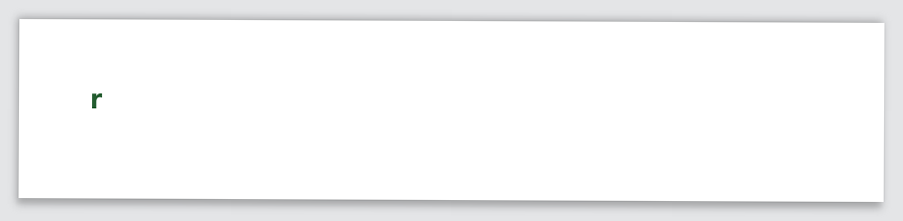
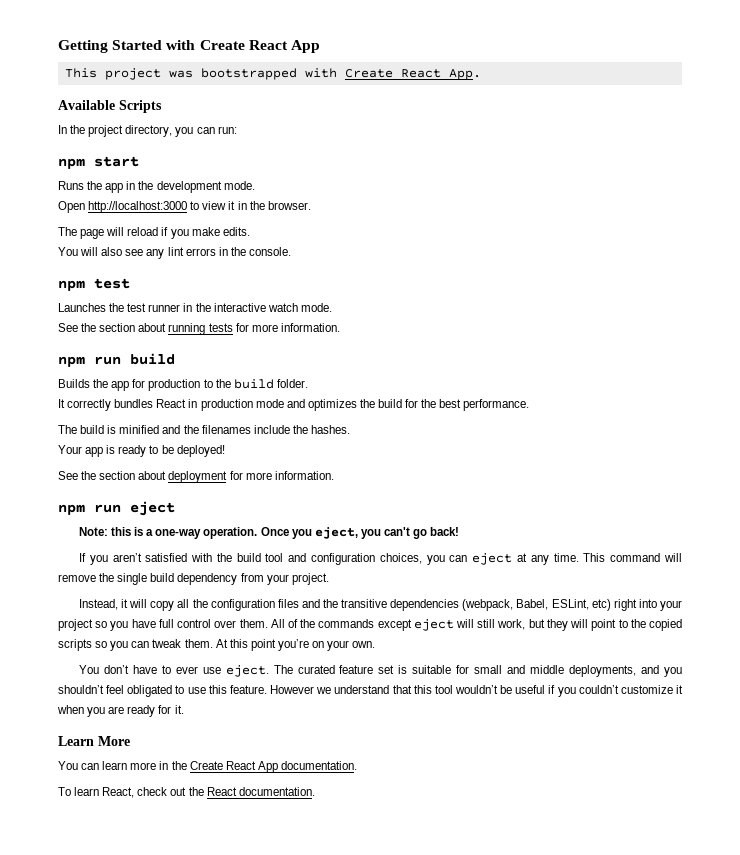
- r
+ Getting Started with Create React App
+ This project was bootstrapped with Create React App.
+ Available Scripts
+ In the project directory, you can run:
+ npm start
+ Runs the app in the development mode.
+ Open http://localhost:3000 to view it in the browser.
+ The page will reload if you make edits.
+ You will also see any lint errors in the console.
+ npm test
+ Launches the test runner in the interactive watch mode.
+ See the section about running tests for more information.
+ npm run build
+ Builds the app for production to the build folder.
+ It correctly bundles React in production mode and optimizes the build for the best performance.
+ The build is minified and the filenames include the hashes.
+ Your app is ready to be deployed!
+ See the section about deployment for more information.
+ npm run eject
+ Note: this is a one-way operation. Once you eject, you can't go back!
+ If you aren’t satisfied with the build tool and configuration choices, you can eject at any time. This command will remove the single build dependency from your project.
+ Instead, it will copy all the configuration files and the transitive dependencies (webpack, Babel, ESLint, etc) right into your project so you have full control over them. All of the commands except eject will still work, but they will point to the copied scripts so you can tweak them. At this point you’re on your own.
+ You don’t have to ever use eject. The curated feature set is suitable for small and middle deployments, and you shouldn’t feel obligated to use this feature. However we understand that this tool wouldn’t be useful if you couldn’t customize it when you are ready for it.
+ Learn More
+ You can learn more in the Create React App documentation.
+ To learn React, check out the React documentation.

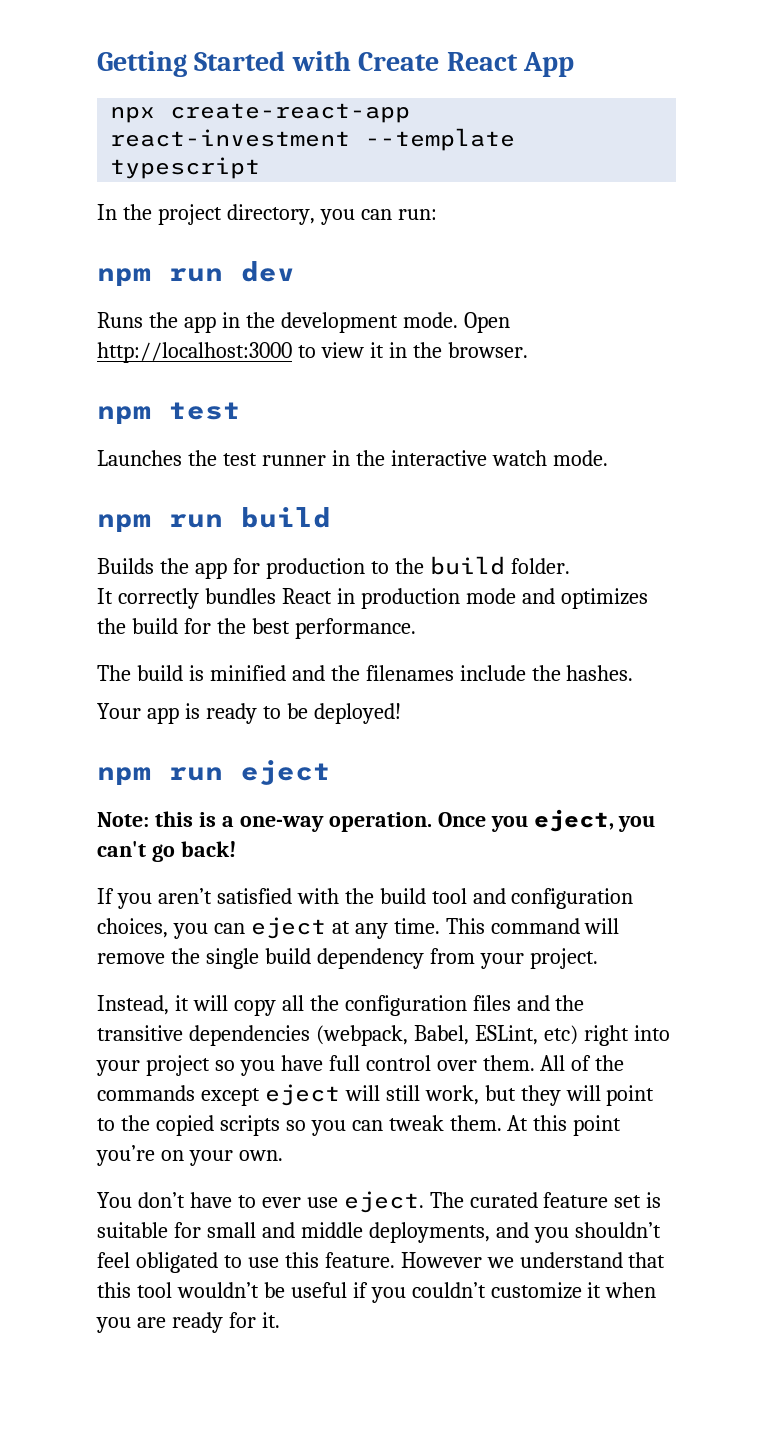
- This project was bootstrapped with Create React App.
- Available Scripts
+ npx create-react-app react-investment --template typescript
- npm start
+ npm run dev
- Runs the app in the development mode.
- Open http://localhost:3000 to view it in the browser.
+ Runs the app in the development mode. Open http://localhost:3000 to view it in the browser.
- The page will reload if you make edits.
- You will also see any lint errors in the console.
- See the section about running tests for more information.
- See the section about deployment for more information.
- Learn More
- You can learn more in the Create React App documentation.
- To learn React, check out the React documentation.

